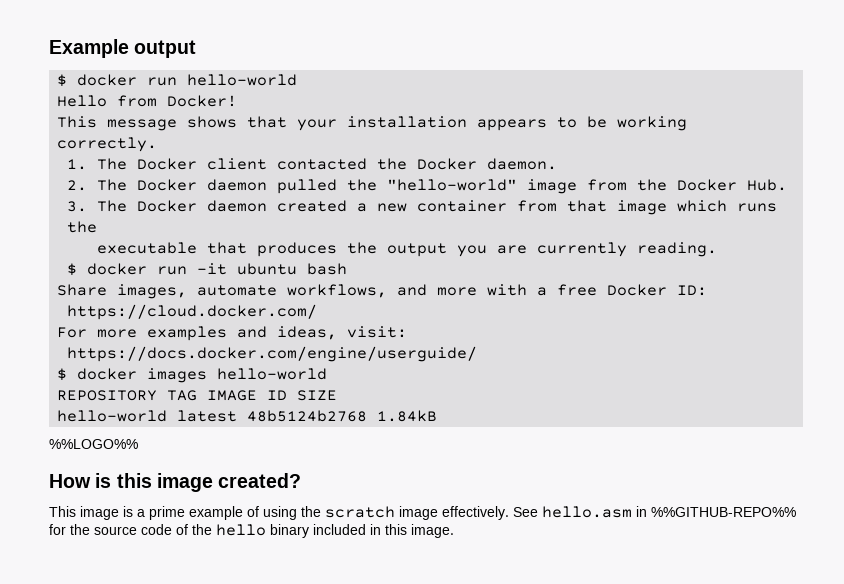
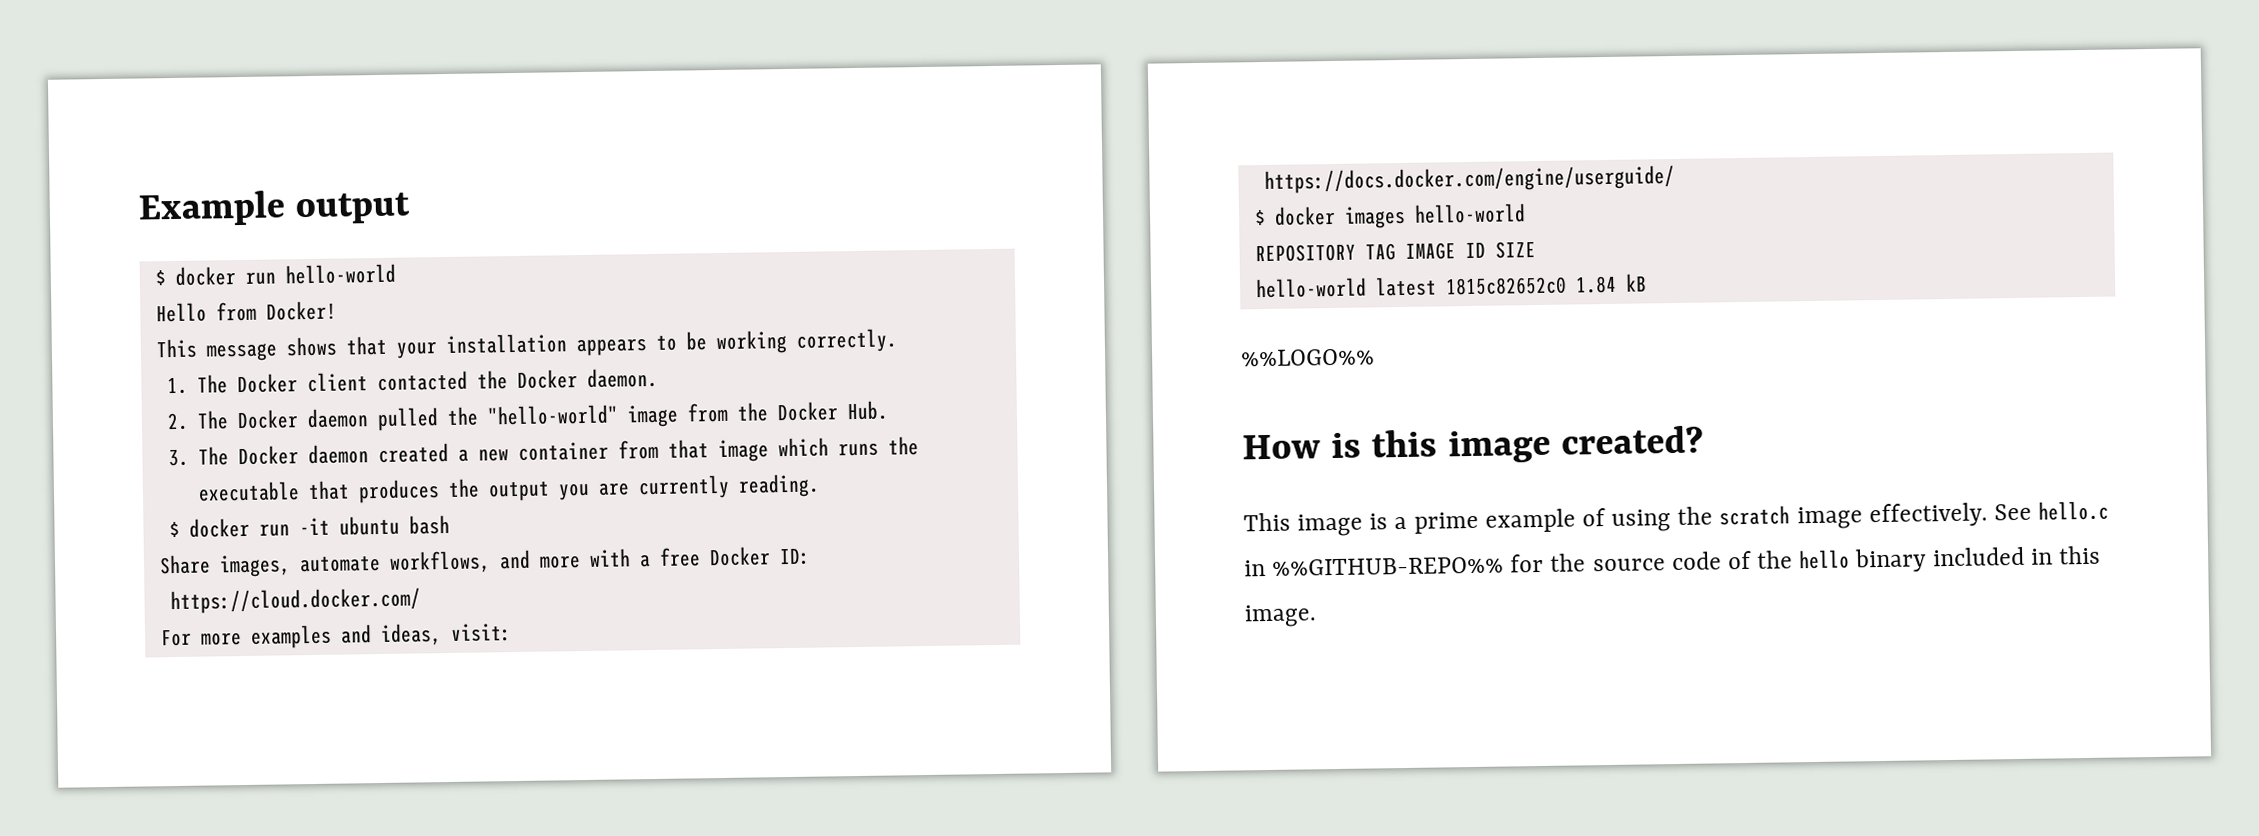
- hello-world latest 48b5124b2768 1.84kB
+ hello-world latest 1815c82652c0 1.84 kB
- See hello.asm in %%GITHUB-REPO%% for the source code of the hello binary included in this image.
+ See hello.c in %%GITHUB-REPO%% for the source code of the hello binary included in this image.

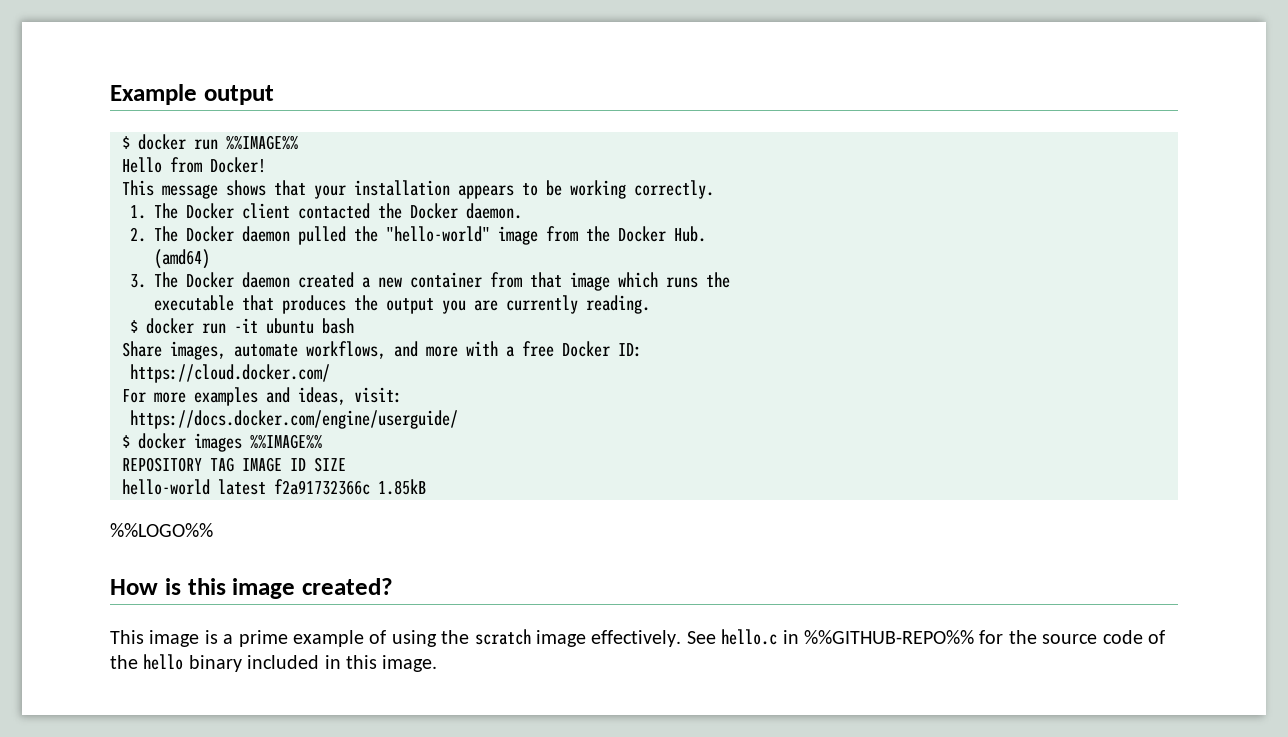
- $ docker run hello-world
+ $ docker run %%IMAGE%%
+ (amd64)
- $ docker images hello-world
+ $ docker images %%IMAGE%%
- hello-world latest 1815c82652c0 1.84 kB
+ hello-world latest f2a91732366c 1.85kB

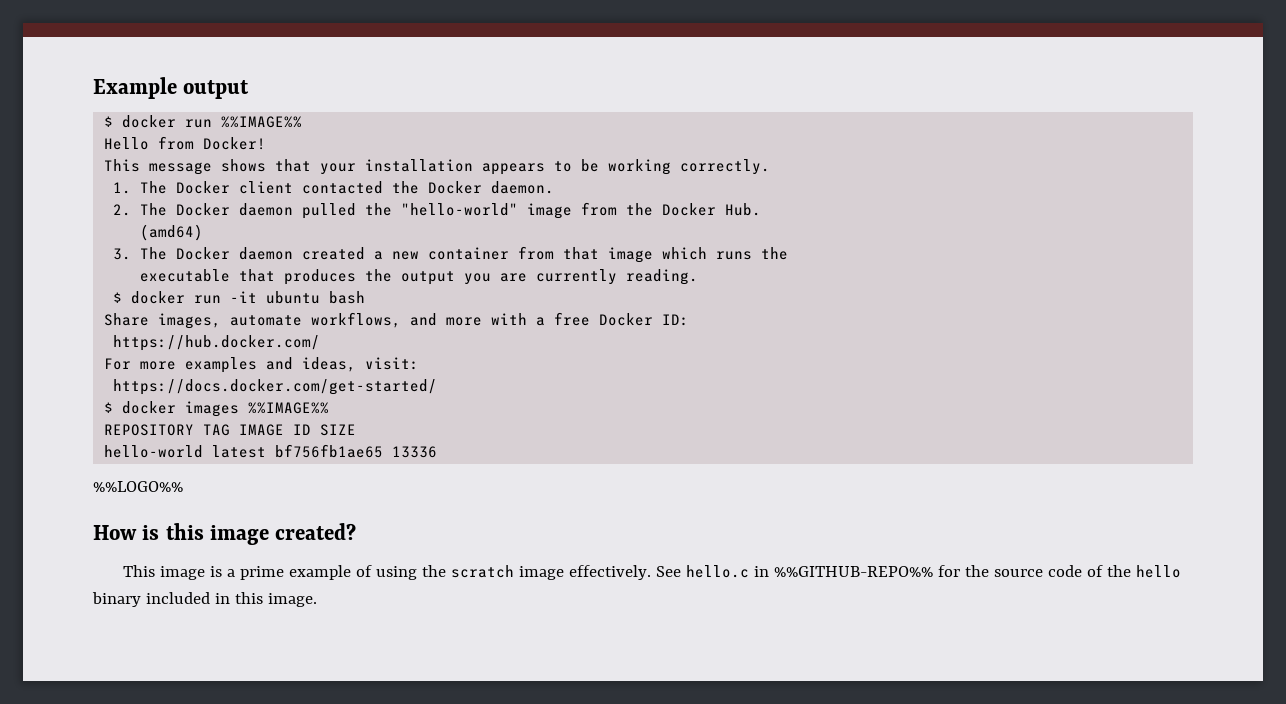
- https://cloud.docker.com/
+ https://hub.docker.com/
- https://docs.docker.com/engine/userguide/
+ https://docs.docker.com/get-started/
- hello-world latest f2a91732366c 1.85kB
+ hello-world latest bf756fb1ae65 13336

